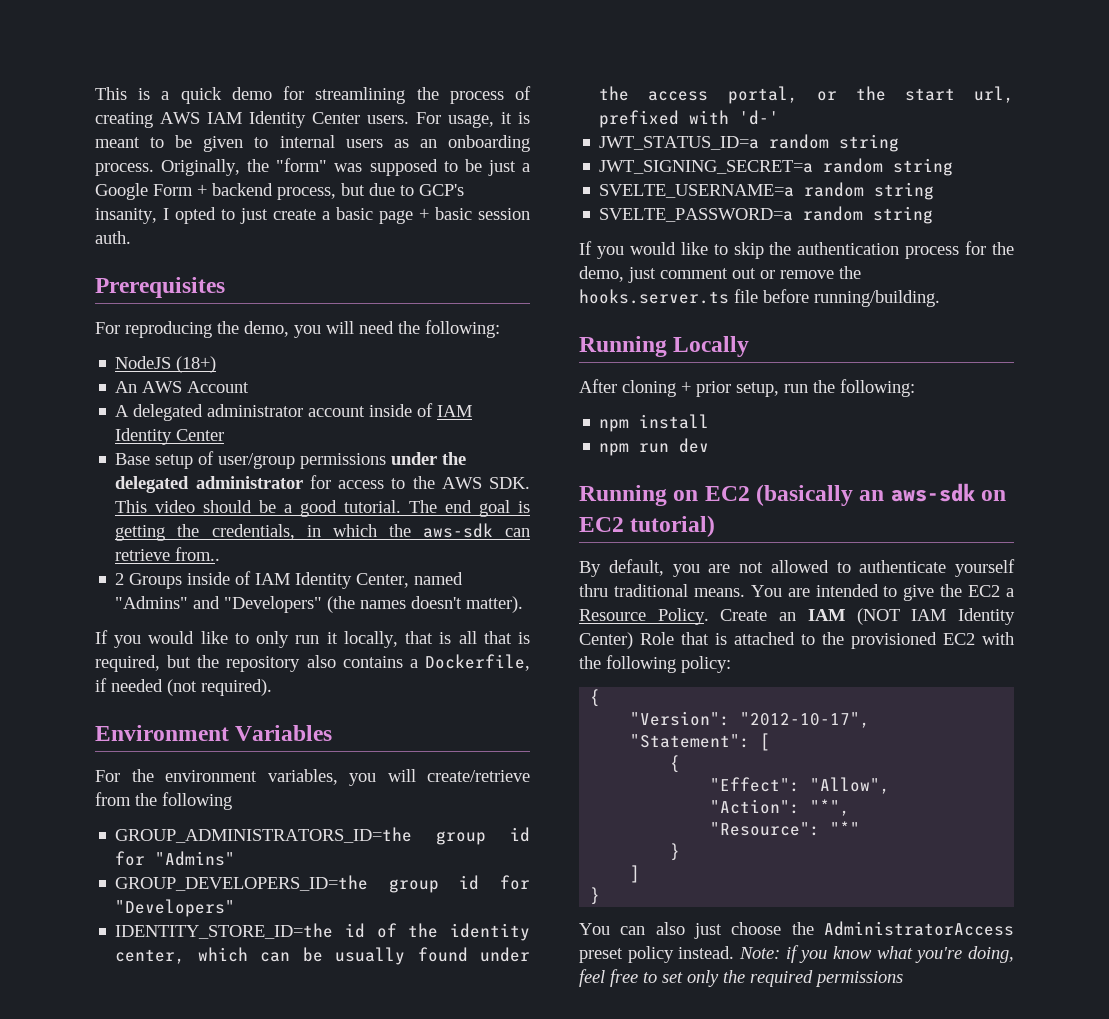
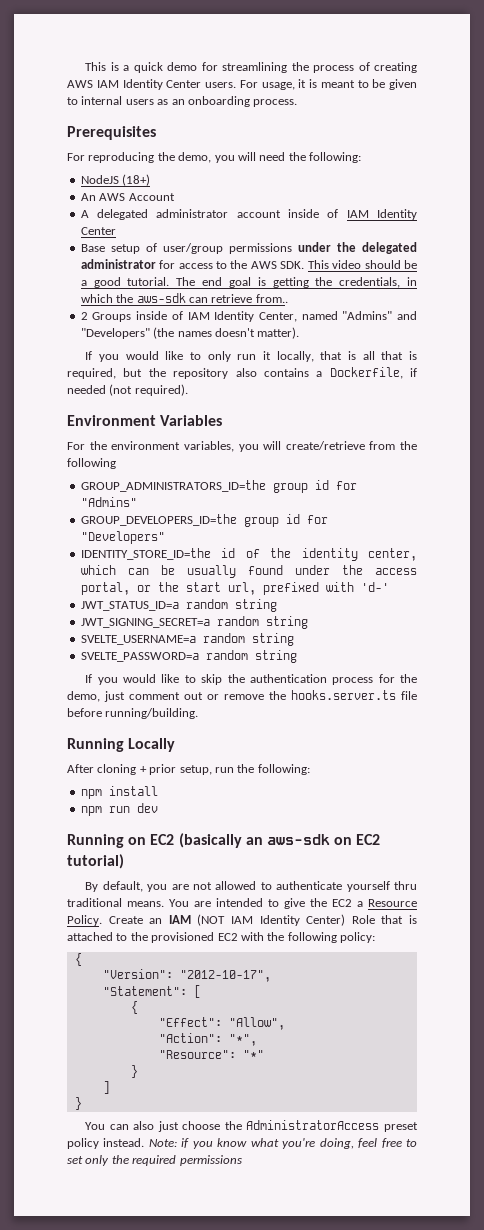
- Originally, the "form" was supposed to be just a Google Form + backend process, but due to GCP's insanity, I opted to just create a basic page + basic session auth.

